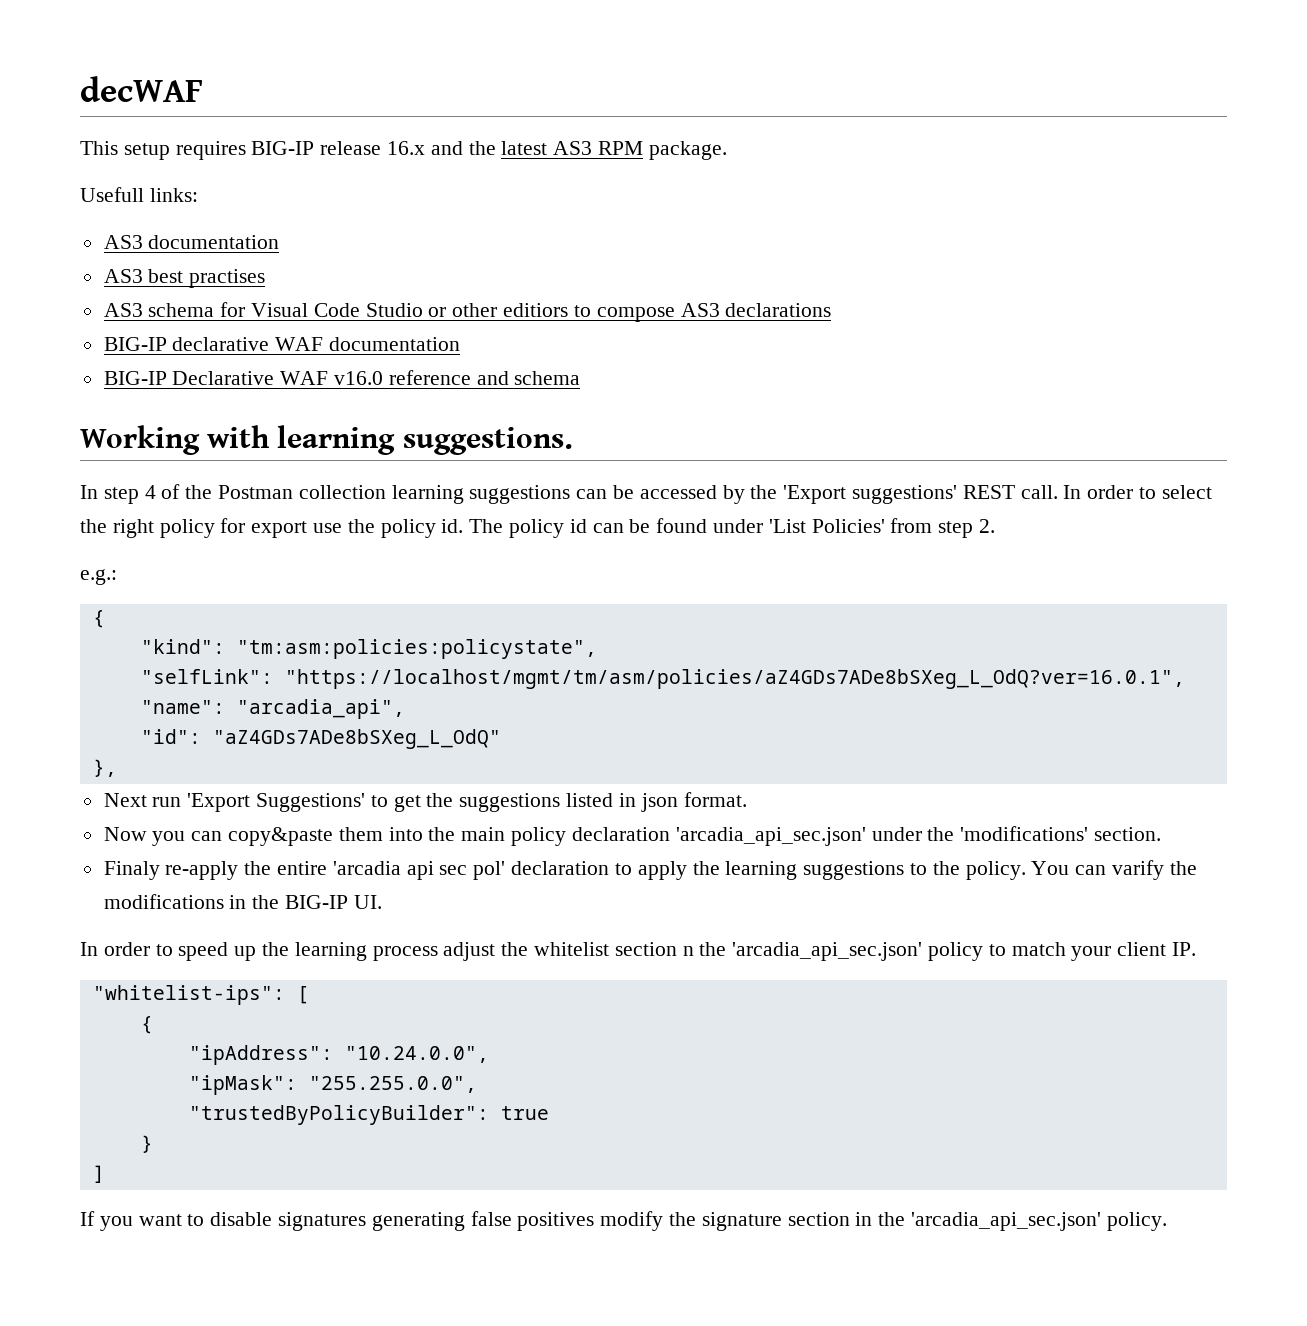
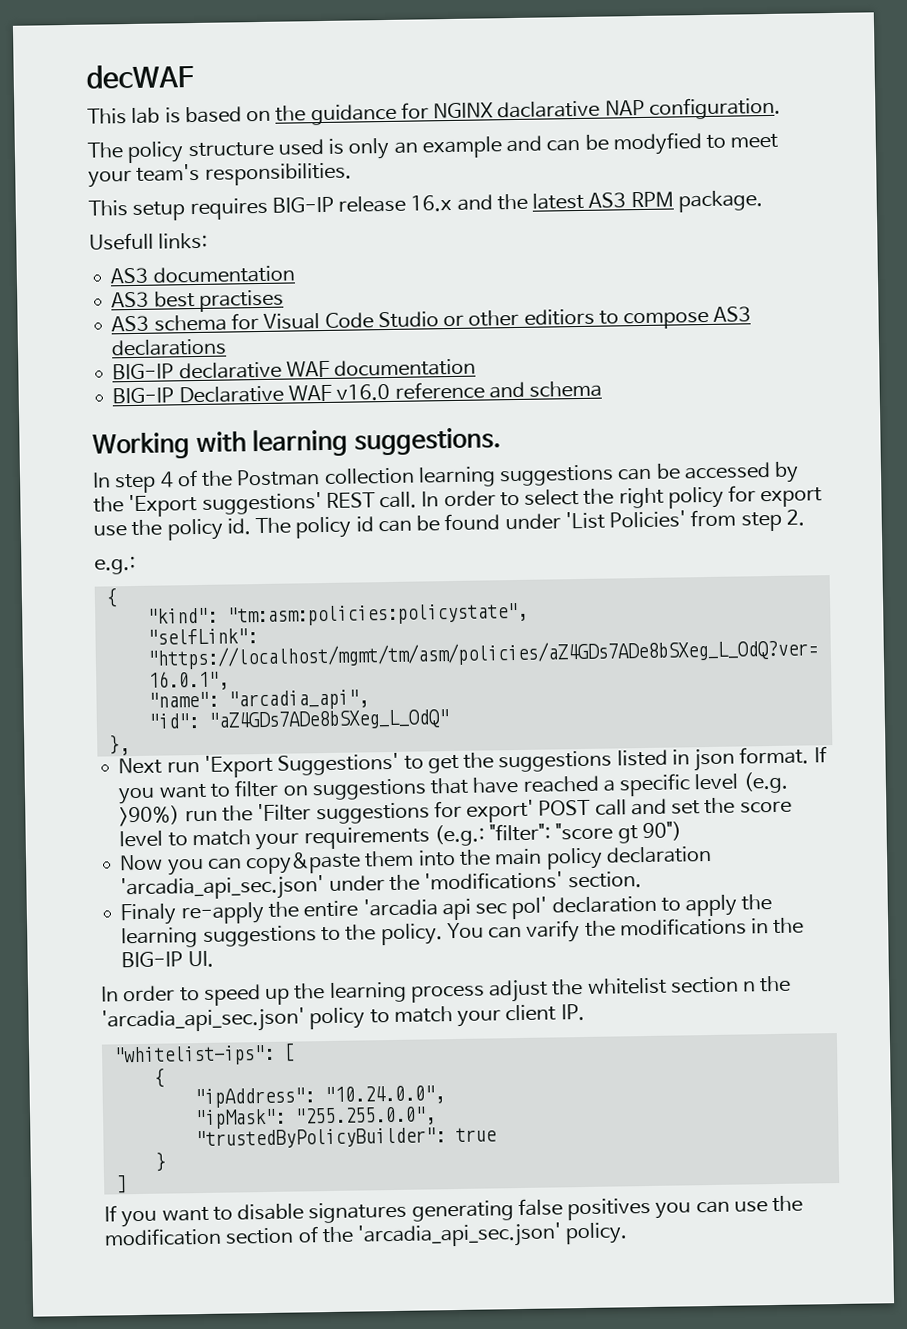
+ This lab is based on the guidance for NGINX daclarative NAP configuration.
+ The policy structure used is only an example and can be modyfied to meet your team's responsibilities.
+ If you want to filter on suggestions that have reached a specific level (e.g. >90%) run the 'Filter suggestions for export' POST call and set the score level to match your requirements (e.g.: "filter": "score gt 90")
- If you want to disable signatures generating false positives modify the signature section in the 'arcadia_api_sec.json' policy.
+ If you want to disable signatures generating false positives you can use the modification section of the 'arcadia_api_sec.json' policy.

